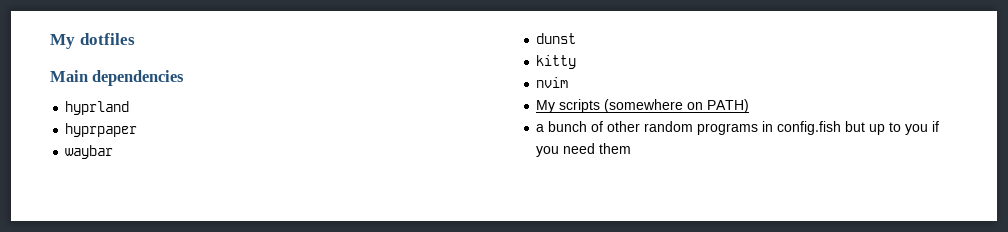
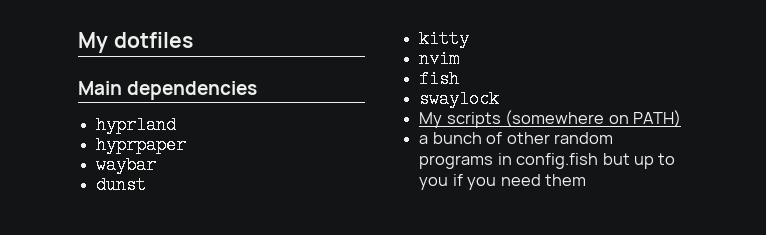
+ fish
+ swaylock

